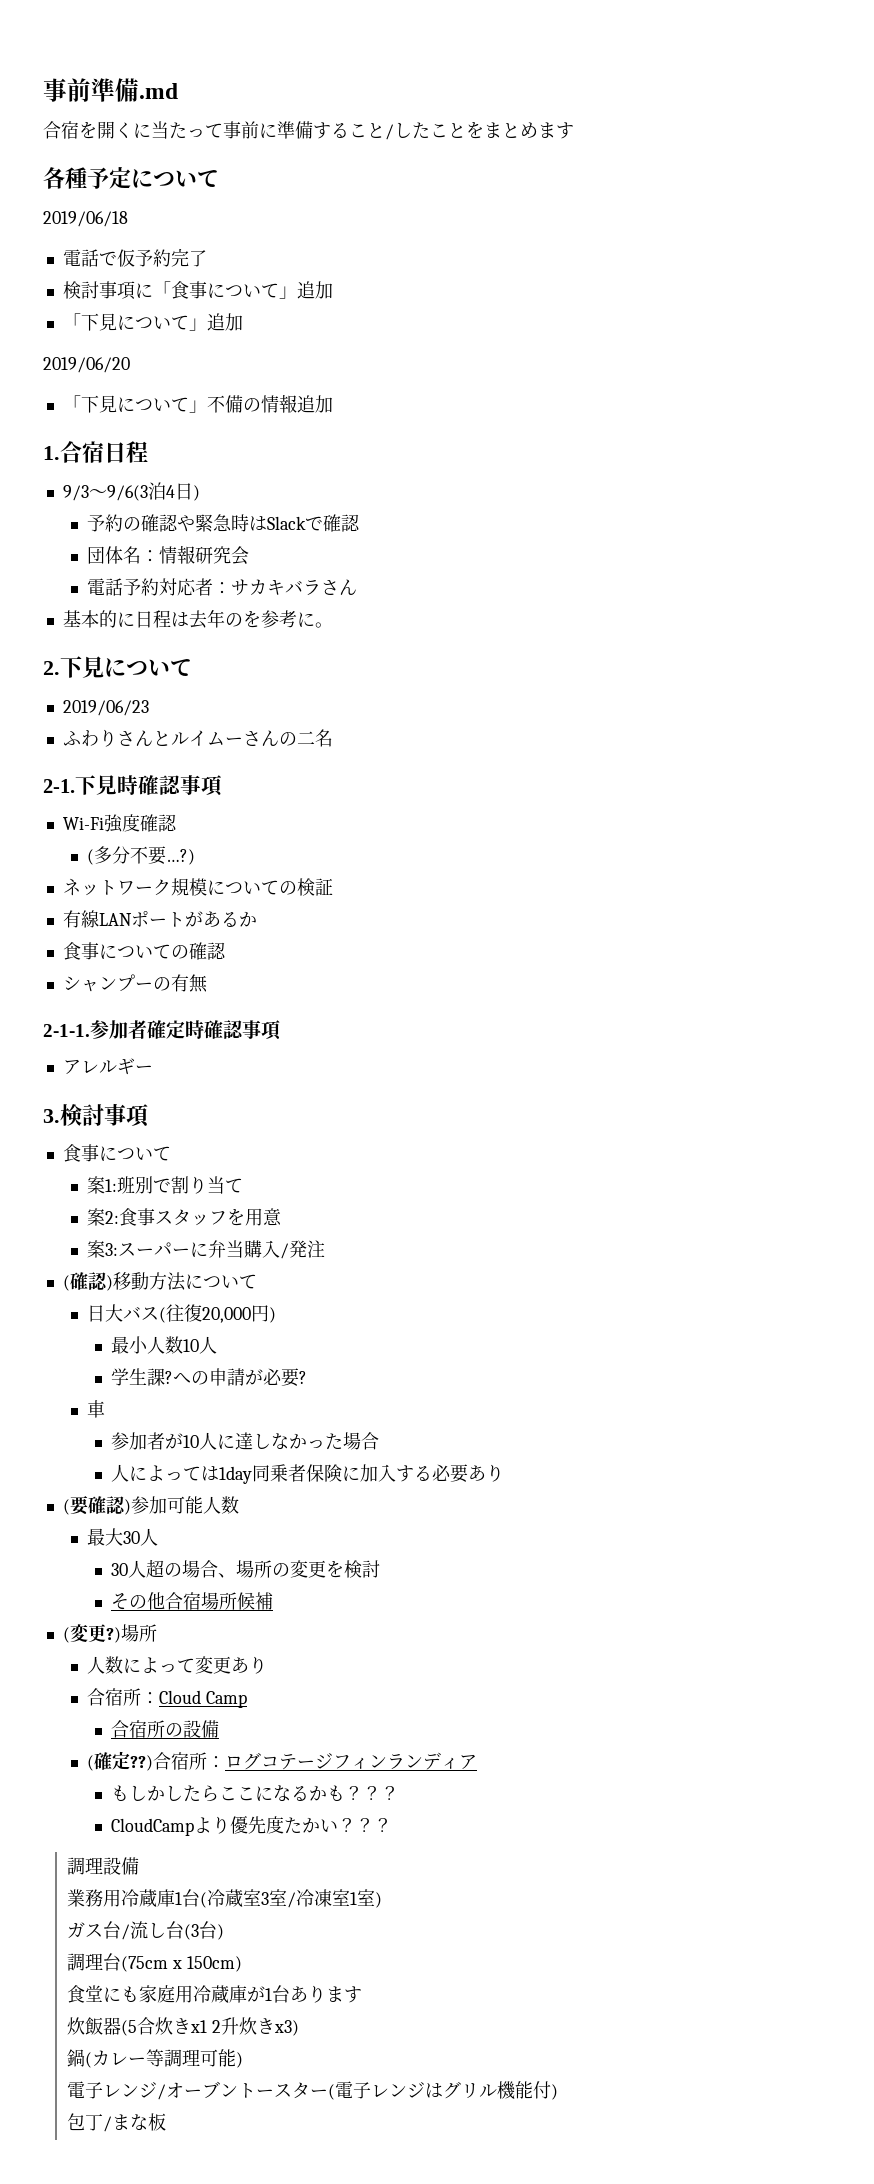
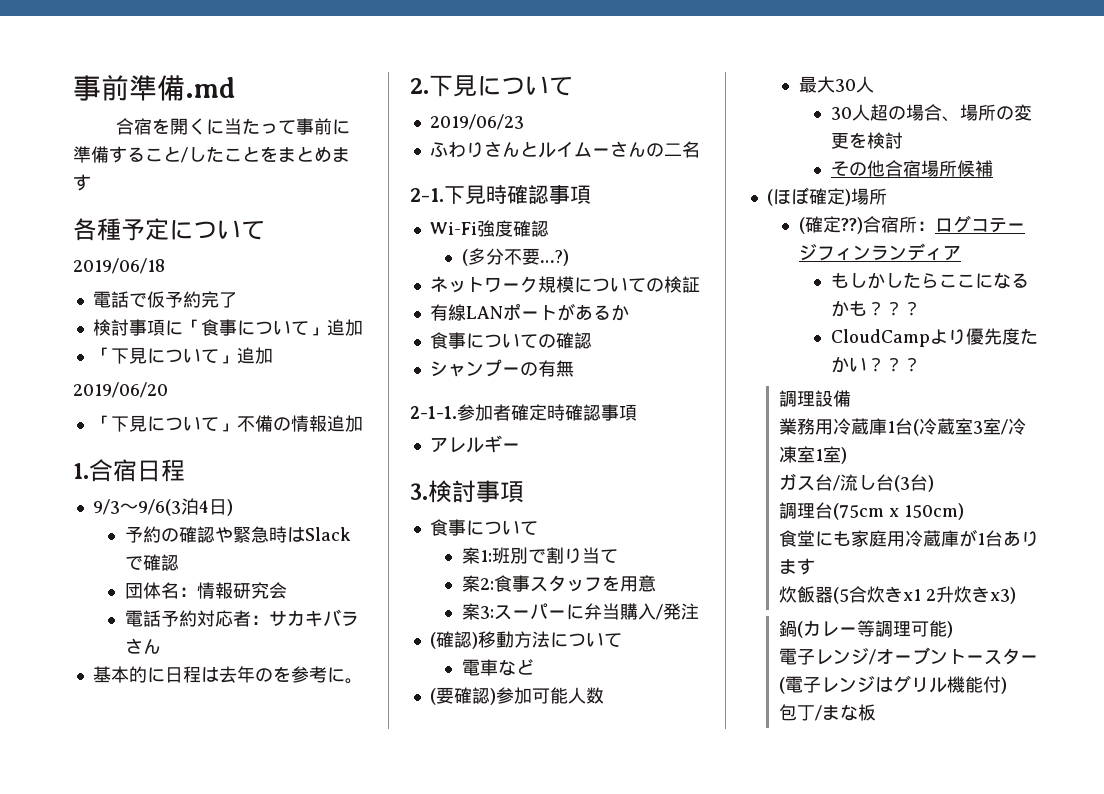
- 日大バス(往復20,000円)
- 最小人数10人
- 学生課?への申請が必要?
- 車
- 参加者が10人に達しなかった場合
- 人によっては1day同乗者保険に加入する必要あり
+ 電車など
- (変更?)場所
- 人数によって変更あり
- 合宿所：Cloud Camp
- 合宿所の設備
+ (ほぼ確定)場所

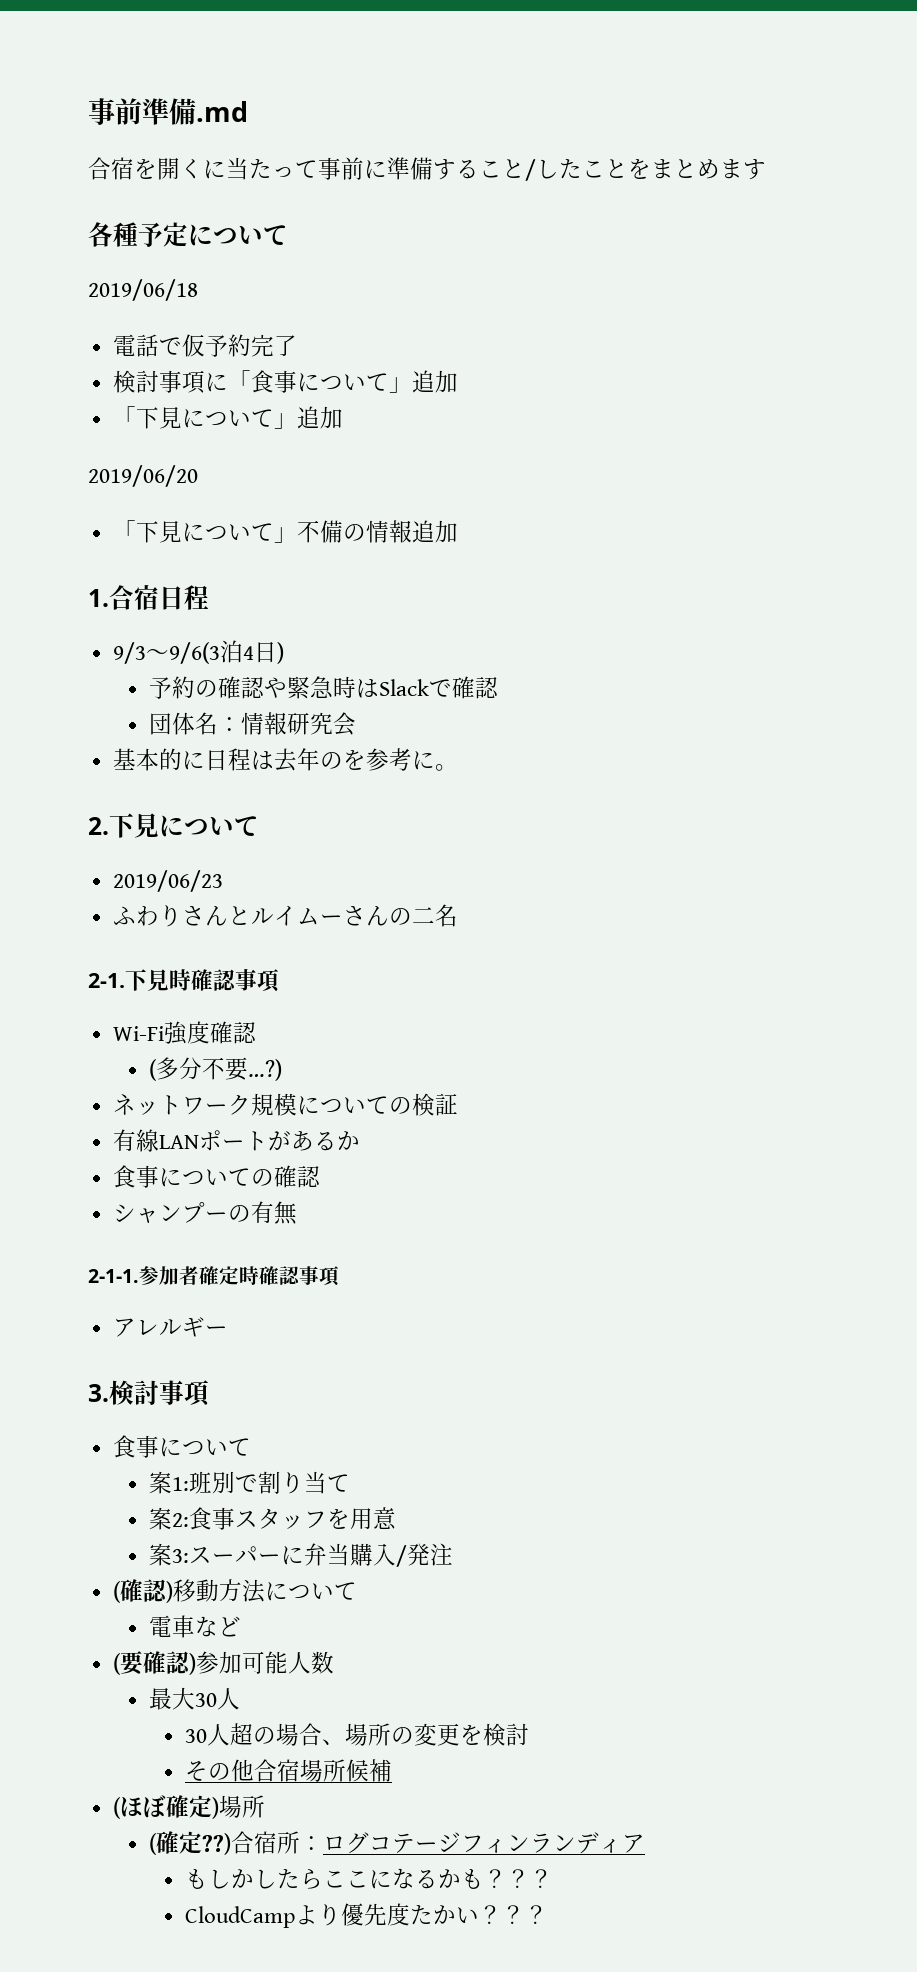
- 電話予約対応者：サカキバラさん
- 調理設備
- 業務用冷蔵庫1台(冷蔵室3室/冷凍室1室)
- ガス台/流し台(3台)
- 調理台(75cm x 150cm)
- 食堂にも家庭用冷蔵庫が1台あります
- 炊飯器(5合炊きx1 2升炊きx3)
- 鍋(カレー等調理可能)
- 電子レンジ/オーブントースター(電子レンジはグリル機能付)
- 包丁/まな板

